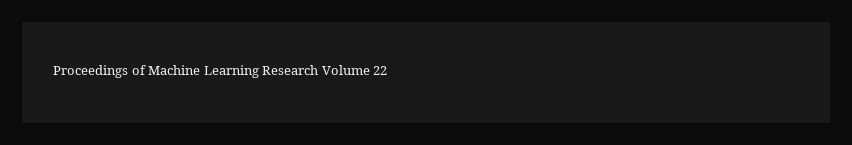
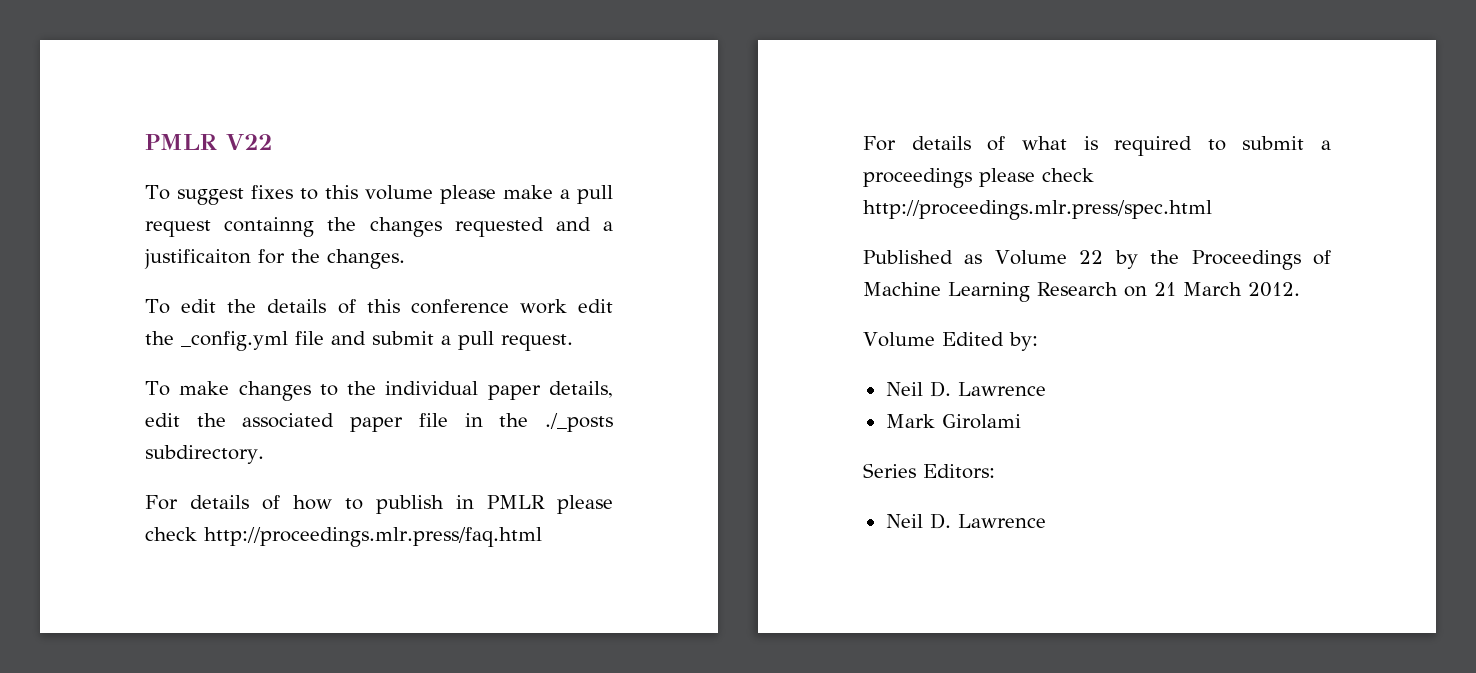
- Proceedings of Machine Learning Research Volume 22
+ PMLR V22
+ To suggest fixes to this volume please make a pull request containng the changes requested and a justificaiton for the changes.
+ To edit the details of this conference work edit the _config.yml file and submit a pull request.
+ To make changes to the individual paper details, edit the associated paper file in the ./_posts subdirectory.
+ For details of how to publish in PMLR please check http://proceedings.mlr.press/faq.html
+ For details of what is required to submit a proceedings please check http://proceedings.mlr.press/spec.html
+ Published as Volume 22 by the Proceedings of Machine Learning Research on 21 March 2012.
+ Volume Edited by:
+ Neil D. Lawrence
+ Mark Girolami
+ Series Editors:
+ Neil D. Lawrence

